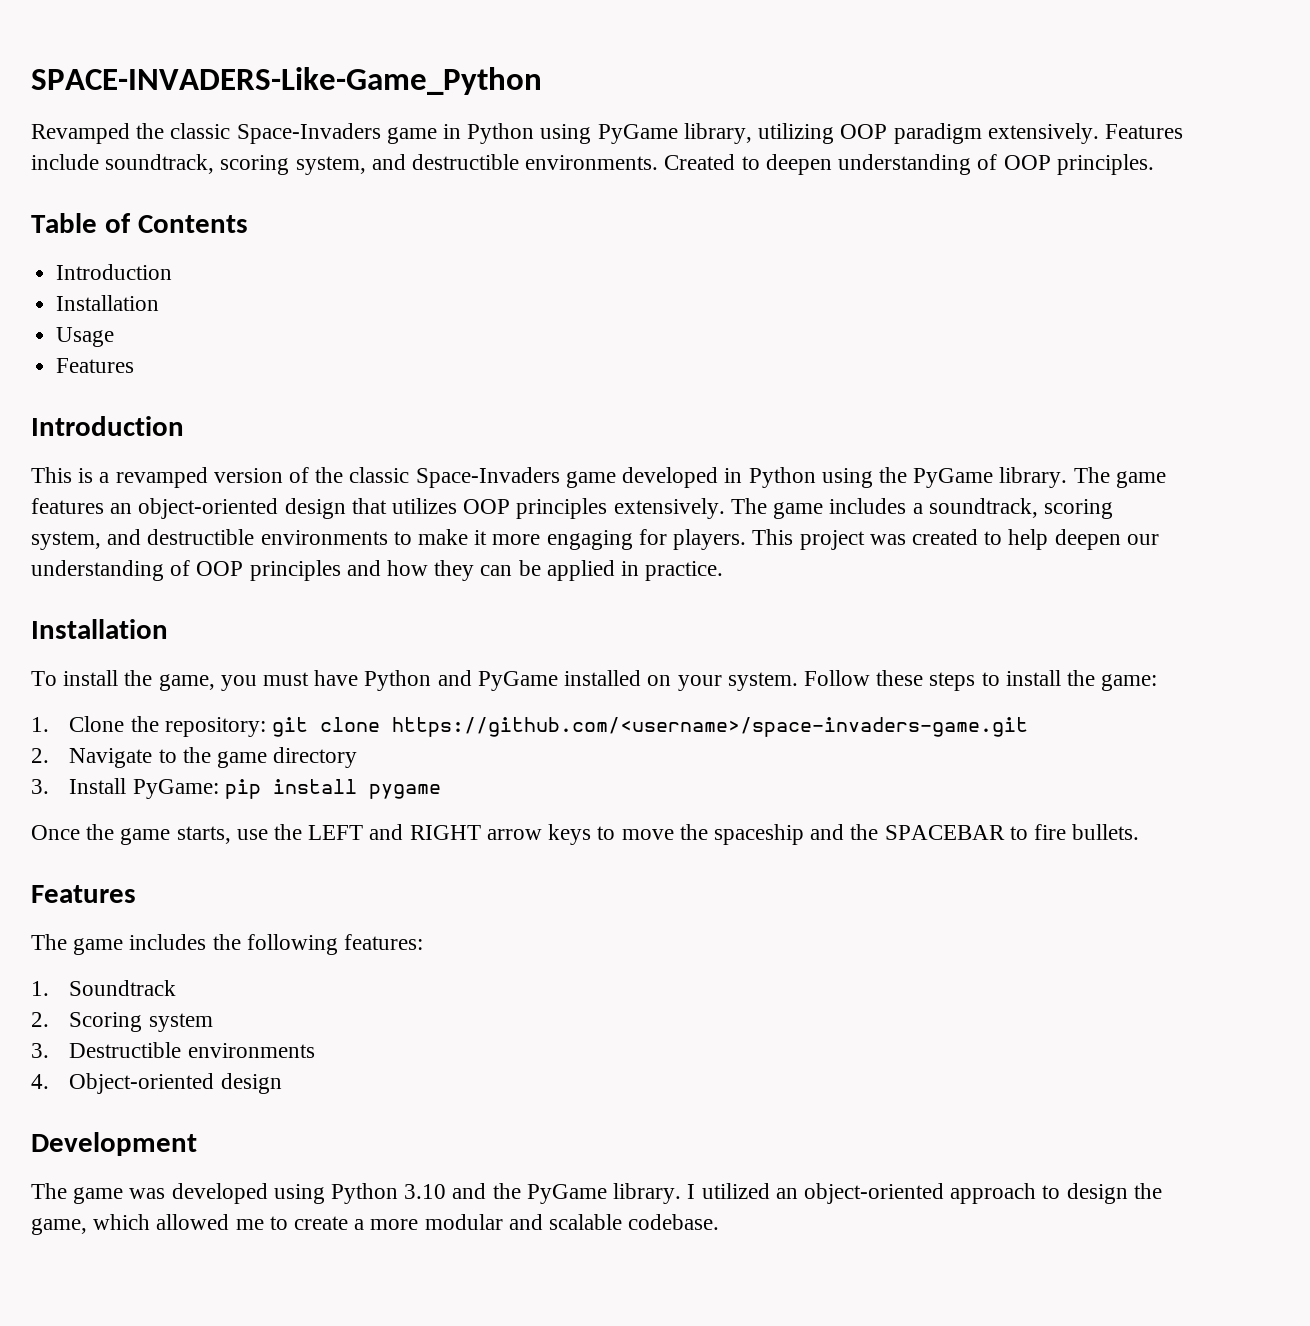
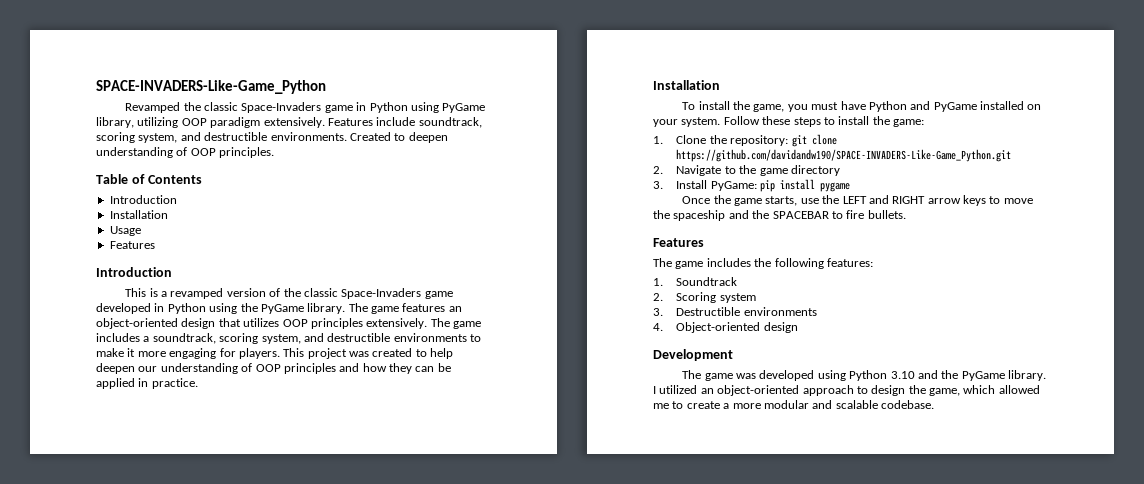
- 1. Clone the repository: git clone https://github.com/<username>/space-invaders-game.git
+ 1. Clone the repository: git clone https://github.com/davidandw190/SPACE-INVADERS-Like-Game_Python.git

